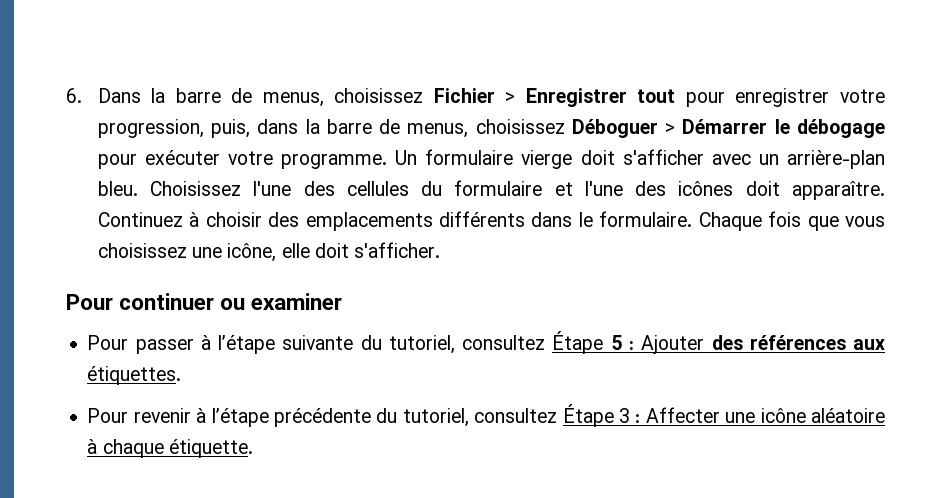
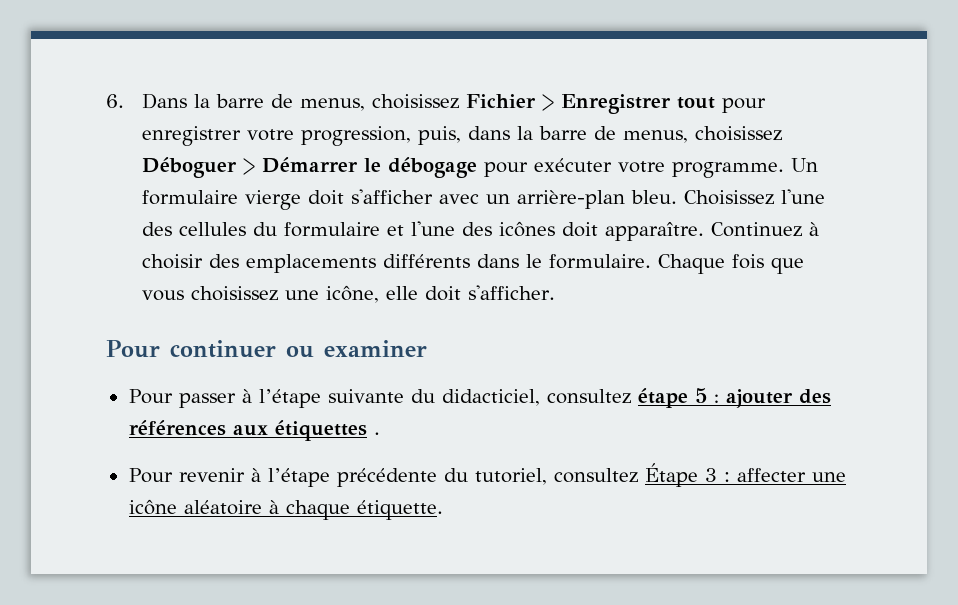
- Pour passer à l’étape suivante du tutoriel, consultez Étape 5 : Ajouter des références aux étiquettes.
+ Pour passer à l’étape suivante du didacticiel, consultez étape 5 : ajouter des références aux étiquettes .
- Pour revenir à l’étape précédente du tutoriel, consultez Étape 3 : Affecter une icône aléatoire à chaque étiquette.
+ Pour revenir à l’étape précédente du tutoriel, consultez Étape 3 : affecter une icône aléatoire à chaque étiquette.

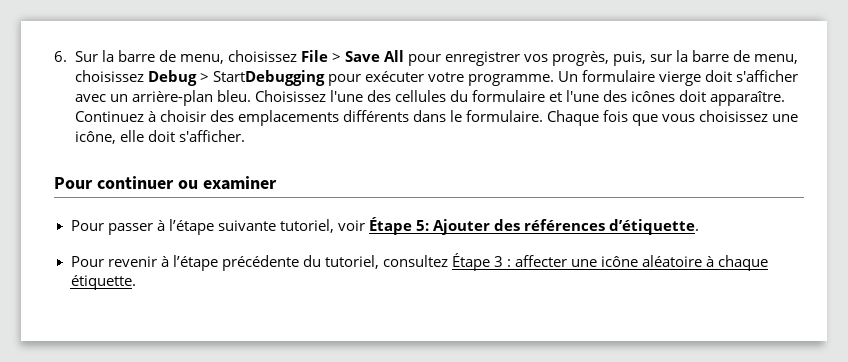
- 6. Dans la barre de menus, choisissez Fichier > Enregistrer tout pour enregistrer votre progression, puis, dans la barre de menus, choisissez Déboguer > Démarrer le débogage pour exécuter votre programme.
+ 6. Sur la barre de menu, choisissez File > Save All pour enregistrer vos progrès, puis, sur la barre de menu, choisissez Debug > StartDebugging pour exécuter votre programme.
- Pour passer à l’étape suivante du didacticiel, consultez étape 5 : ajouter des références aux étiquettes .
+ Pour passer à l’étape suivante tutoriel, voir Étape 5: Ajouter des références d’étiquette.

